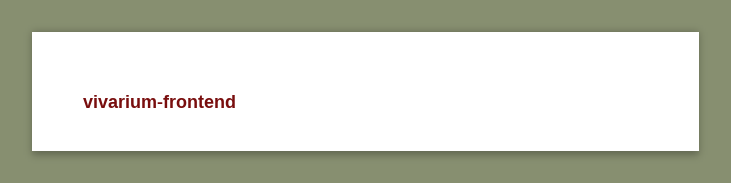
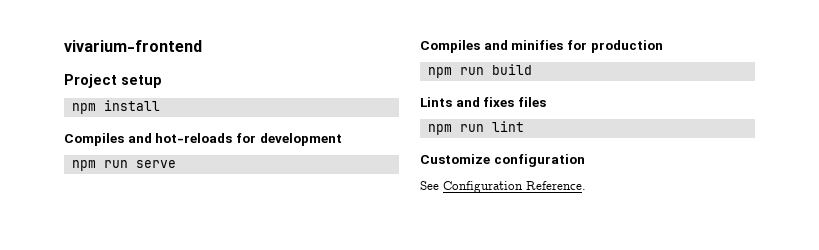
+ Project setup
+ npm install
+ Compiles and hot-reloads for development
+ npm run serve
+ Compiles and minifies for production
+ npm run build
+ Lints and fixes files
+ npm run lint
+ Customize configuration
+ See Configuration Reference.

